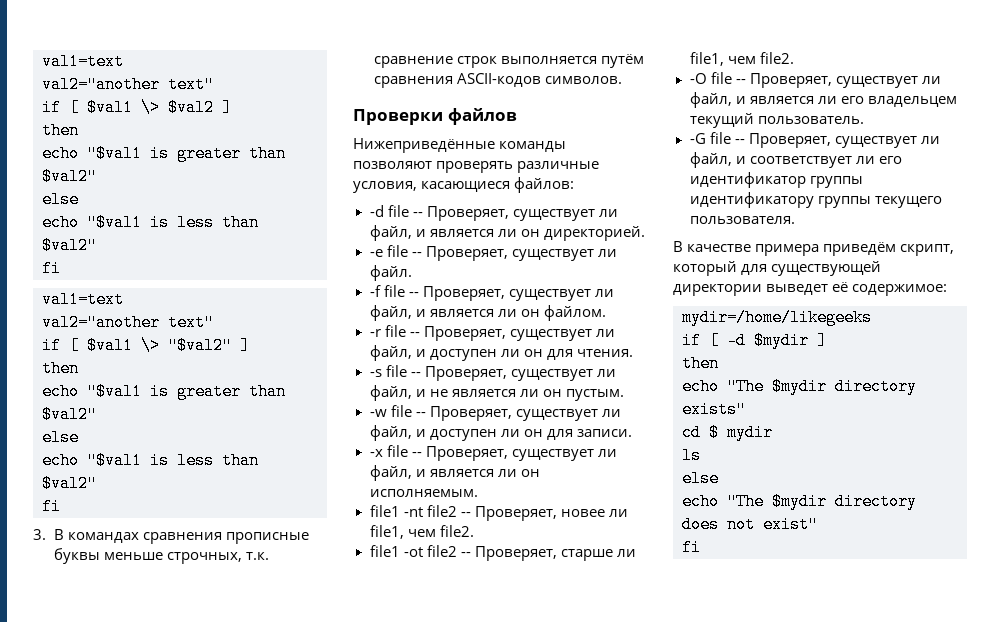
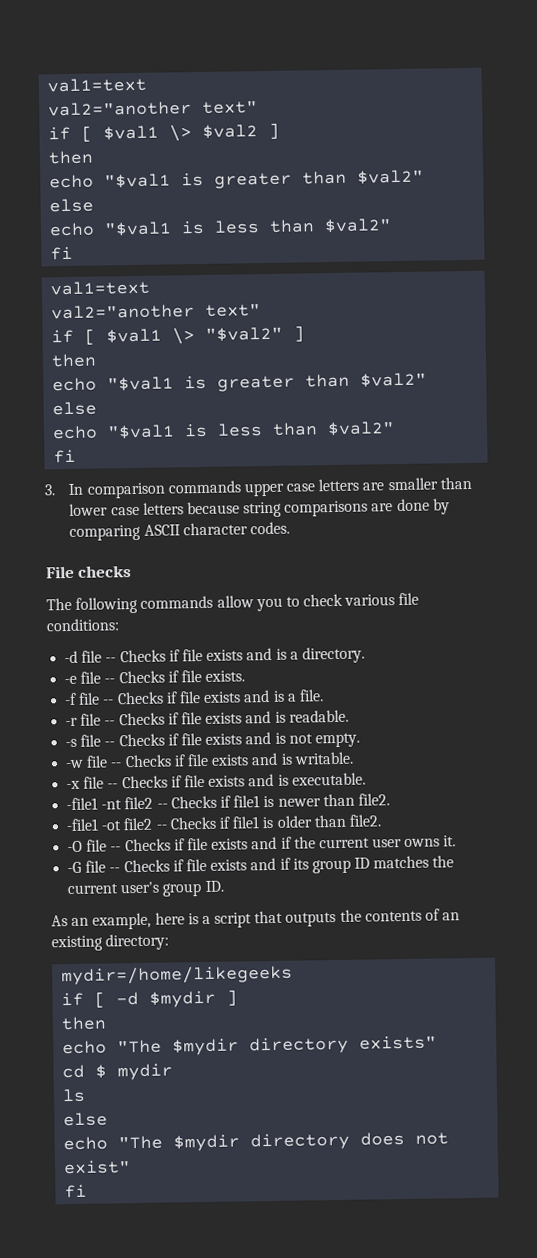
- 3. В командах сравнения прописные буквы меньше строчных, т.к. сравнение строк выполняется путём сравнения ASCII-кодов символов.
- Проверки файлов
- Нижеприведённые команды позволяют проверять различные условия, касающиеся файлов:
- -d file -- Проверяет, существует ли файл, и является ли он директорией.
+ 3. In comparison commands upper case letters are smaller than lower case letters because string comparisons are done by comparing ASCII character codes.
+ File checks
+ The following commands allow you to check various file conditions:
+ -d file -- Checks if file exists and is a directory.
- -e file -- Проверяет, существует ли файл.
+ -e file -- Checks if file exists.
- -f file -- Проверяет, существует ли файл, и является ли он файлом.
- -r file -- Проверяет, существует ли файл, и доступен ли он для чтения.
- -s file -- Проверяет, существует ли файл, и не является ли он пустым.
- -w file -- Проверяет, существует ли файл, и доступен ли он для записи.
- -x file -- Проверяет, существует ли файл, и является ли он исполняемым.
- file1 -nt file2 -- Проверяет, новее ли file1, чем file2.
- file1 -ot file2 -- Проверяет, старше ли file1, чем file2.
- -O file -- Проверяет, существует ли файл, и является ли его владельцем текущий пользователь.
- -G file -- Проверяет, существует ли файл, и соответствует ли его идентификатор группы идентификатору группы текущего пользователя.
- В качестве примера приведём скрипт, который для существующей директории выведет её содержимое:
+ -f file -- Checks if file exists and is a file.
+ -r file -- Checks if file exists and is readable.
+ -s file -- Checks if file exists and is not empty.
+ -w file -- Checks if file exists and is writable.
+ -x file -- Checks if file exists and is executable.
+ -file1 -nt file2 -- Checks if file1 is newer than file2.
+ -file1 -ot file2 -- Checks if file1 is older than file2.
+ -O file -- Checks if file exists and if the current user owns it.
+ -G file -- Checks if file exists and if its group ID matches the current user's group ID.
+ As an example, here is a script that outputs the contents of an existing directory:

